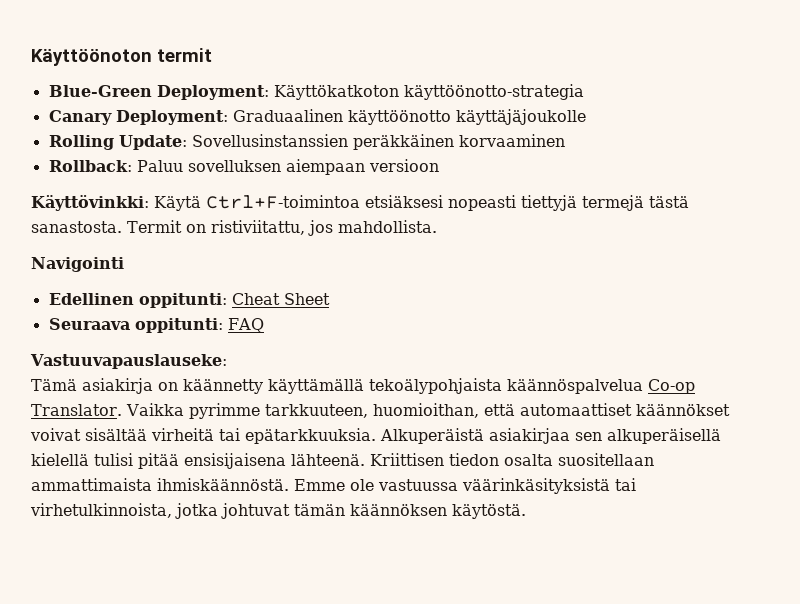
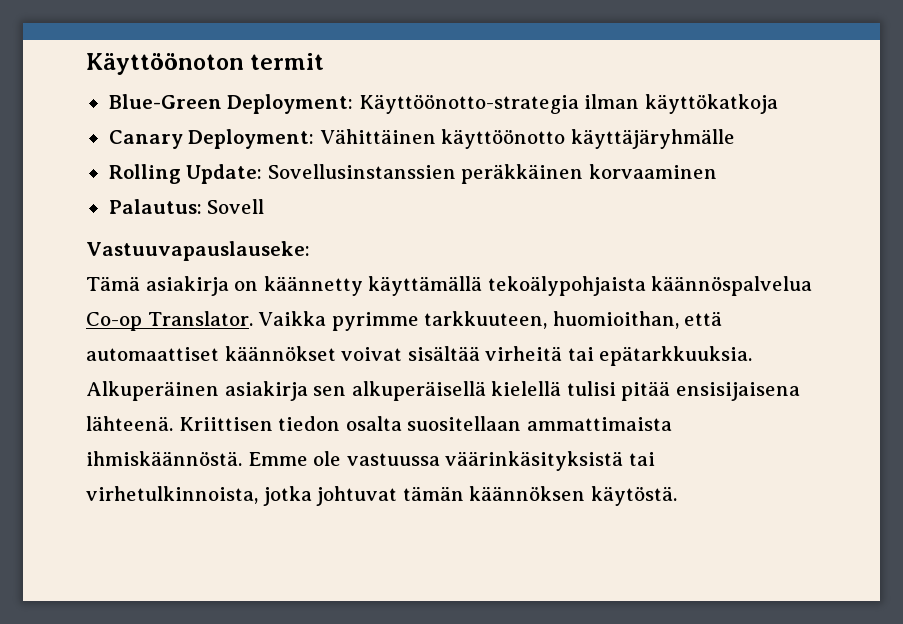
- Blue-Green Deployment: Käyttökatkoton käyttöönotto-strategia
+ Blue-Green Deployment: Käyttöönotto-strategia ilman käyttökatkoja
- Canary Deployment: Graduaalinen käyttöönotto käyttäjäjoukolle
+ Canary Deployment: Vähittäinen käyttöönotto käyttäjäryhmälle
- Rollback: Paluu sovelluksen aiempaan versioon
- Käyttövinkki: Käytä Ctrl+F-toimintoa etsiäksesi nopeasti tiettyjä termejä tästä sanastosta. Termit on ristiviitattu, jos mahdollista.
- Navigointi
- Edellinen oppitunti: Cheat Sheet
- Seuraava oppitunti: FAQ
+ Palautus: Sovell
- Alkuperäistä asiakirjaa sen alkuperäisellä kielellä tulisi pitää ensisijaisena lähteenä.
+ Alkuperäinen asiakirja sen alkuperäisellä kielellä tulisi pitää ensisijaisena lähteenä.

